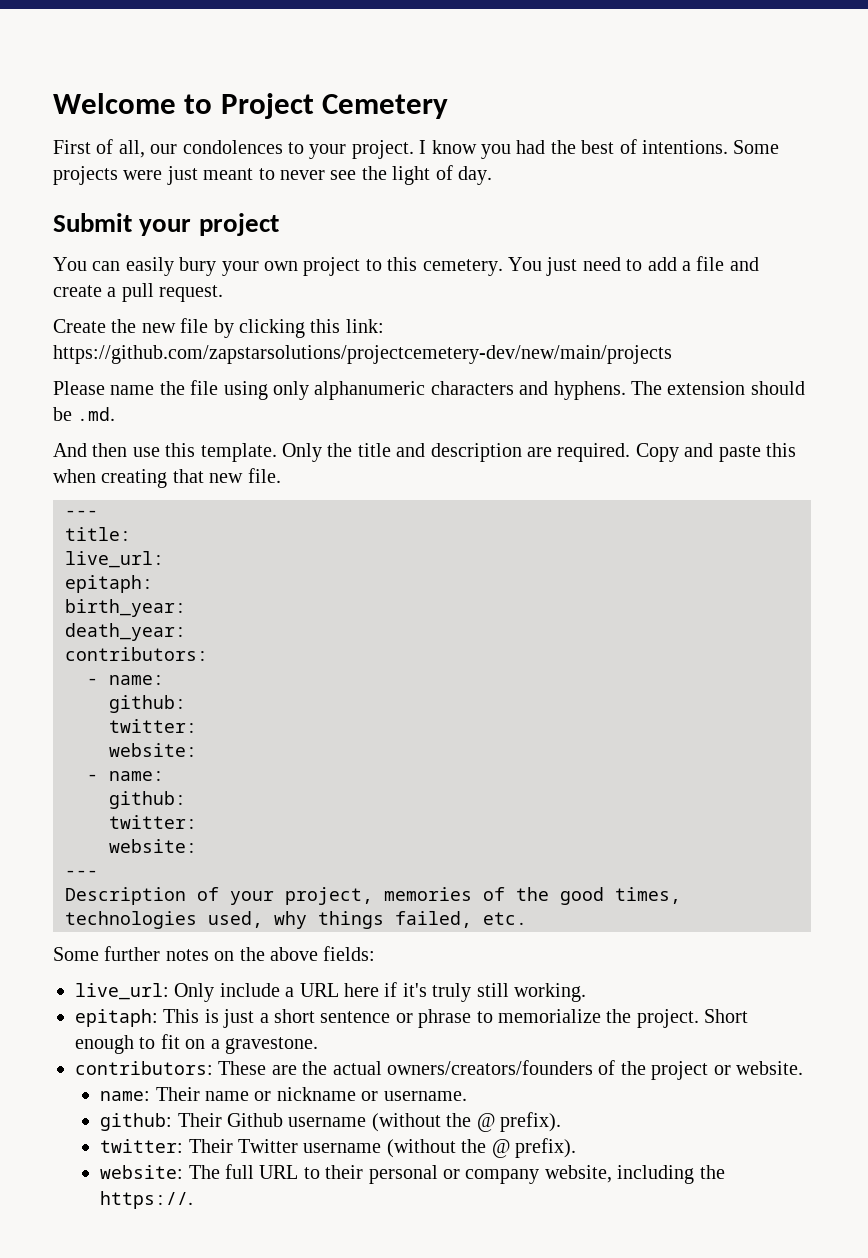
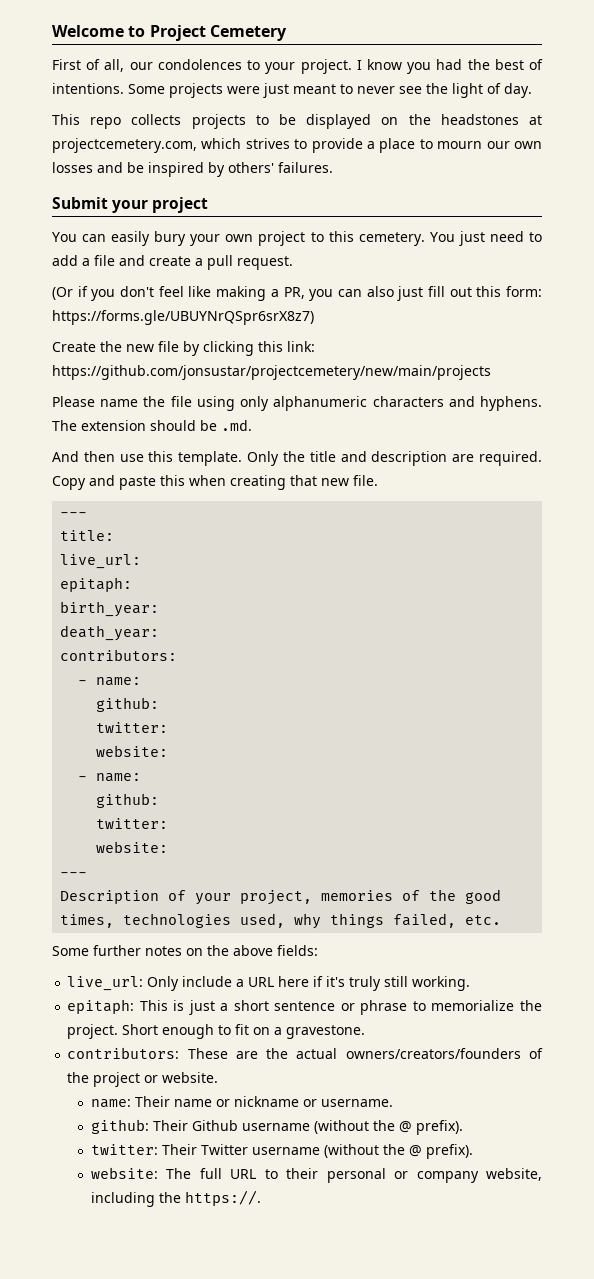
+ This repo collects projects to be displayed on the headstones at projectcemetery.com, which strives to provide a place to mourn our own losses and be inspired by others' failures.
+ (Or if you don't feel like making a PR, you can also just fill out this form: https://forms.gle/UBUYNrQSpr6srX8z7)
- Create the new file by clicking this link: https://github.com/zapstarsolutions/projectcemetery-dev/new/main/projects
+ Create the new file by clicking this link: https://github.com/jonsustar/projectcemetery/new/main/projects

